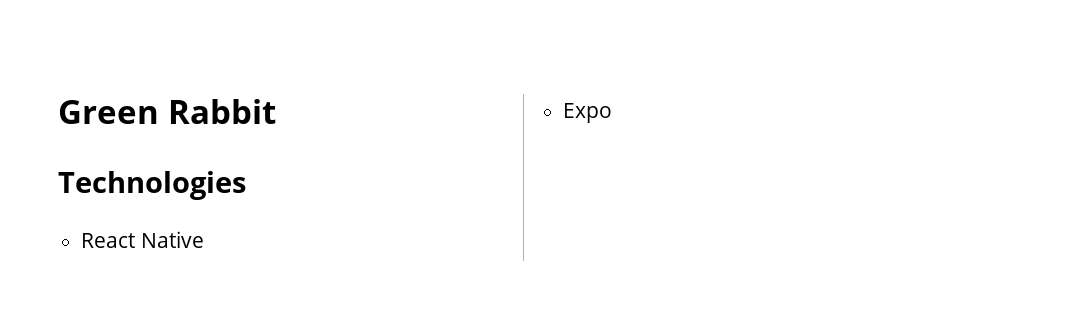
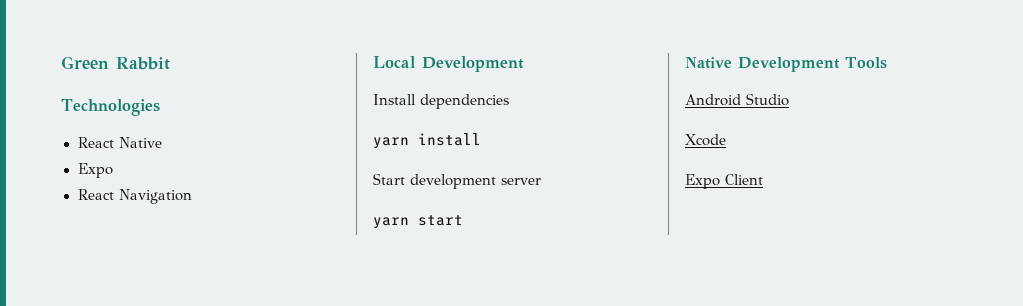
+ React Navigation
+ Local Development
+ Install dependencies
+ yarn install
+ Start development server
+ yarn start
+ Native Development Tools
+ Android Studio
+ Xcode
+ Expo Client

